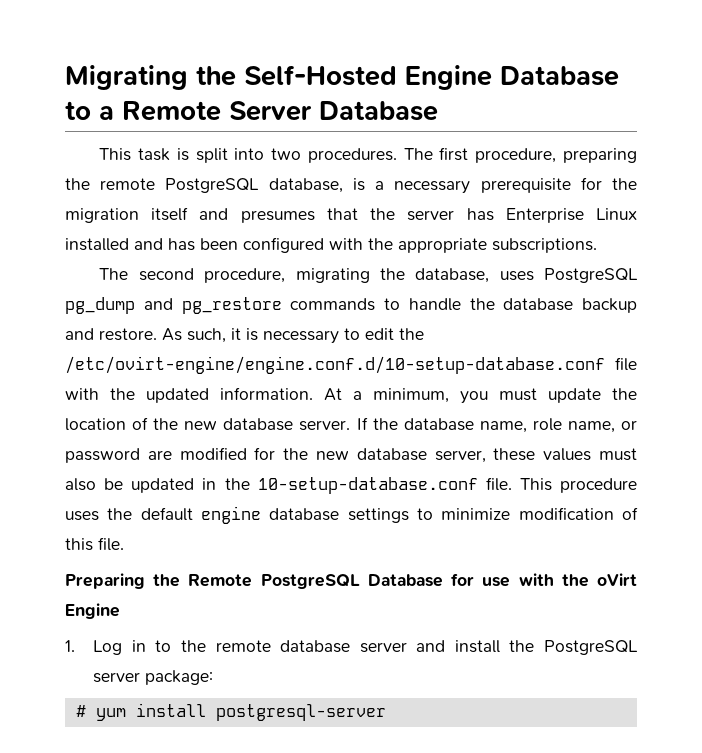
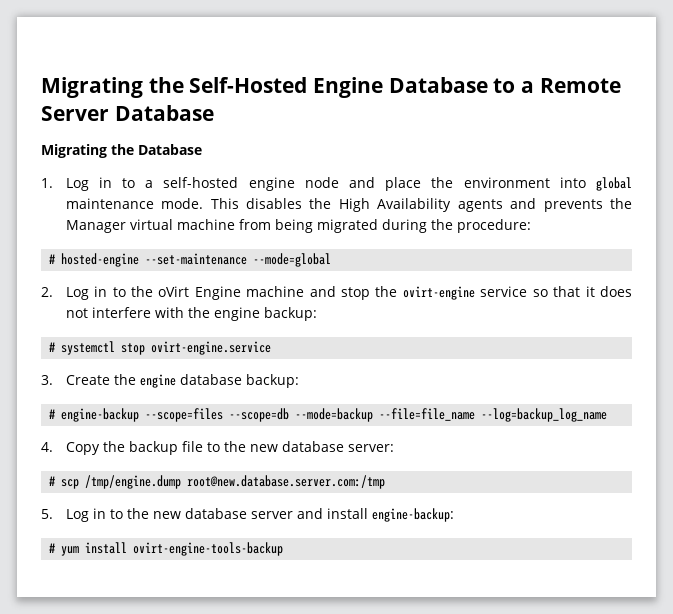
- This task is split into two procedures. The first procedure, preparing the remote PostgreSQL database, is a necessary prerequisite for the migration itself and presumes that the server has Enterprise Linux installed and has been configured with the appropriate subscriptions.
- The second procedure, migrating the database, uses PostgreSQL pg_dump and pg_restore commands to handle the database backup and restore. As such, it is necessary to edit the /etc/ovirt-engine/engine.conf.d/10-setup-database.conf file with the updated information. At a minimum, you must update the location of the new database server. If the database name, role name, or password are modified for the new database server, these values must also be updated in the 10-setup-database.conf file. This procedure uses the default engine database settings to minimize modification of this file.
- Preparing the Remote PostgreSQL Database for use with the oVirt Engine
- 1. Log in to the remote database server and install the PostgreSQL server package:
+ Migrating the Database
+ 1. Log in to a self-hosted engine node and place the environment into global maintenance mode. This disables the High Availability agents and prevents the Manager virtual machine from being migrated during the procedure:
+ # hosted-engine --set-maintenance --mode=global
+ 2. Log in to the oVirt Engine machine and stop the ovirt-engine service so that it does not interfere with the engine backup:
+ # systemctl stop ovirt-engine.service
+ 3. Create the engine database backup:
+ # engine-backup --scope=files --scope=db --mode=backup --file=file_name --log=backup_log_name
+ 4. Copy the backup file to the new database server:
+ # scp /tmp/engine.dump root@new.database.server.com:/tmp
+ 5. Log in to the new database server and install engine-backup:
- # yum install postgresql-server
+ # yum install ovirt-engine-tools-backup

